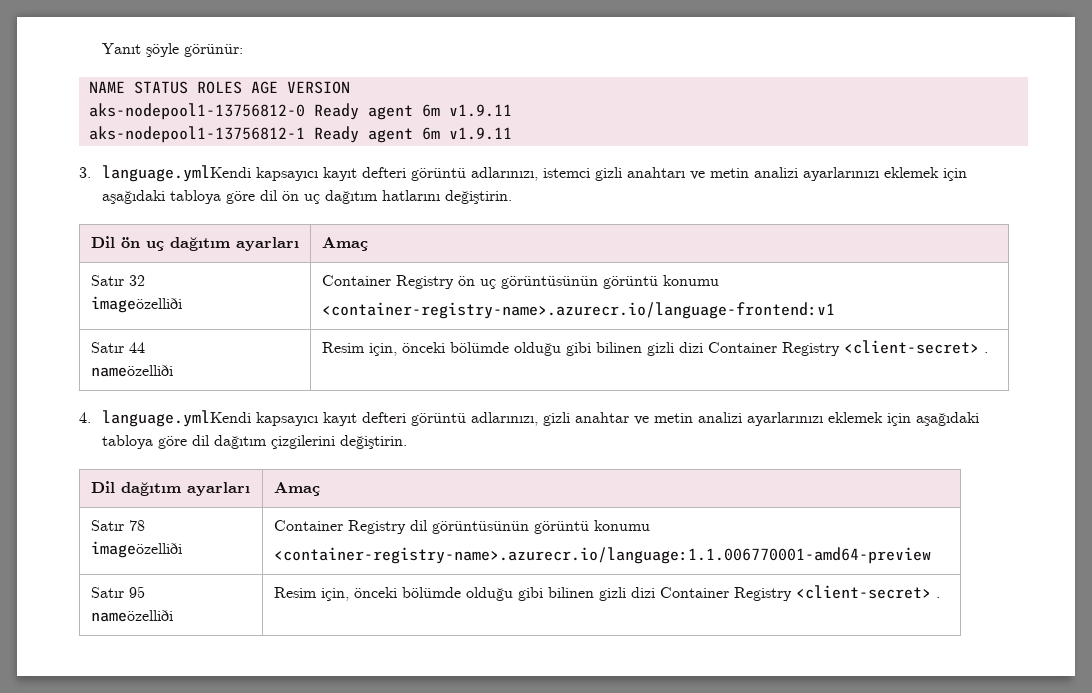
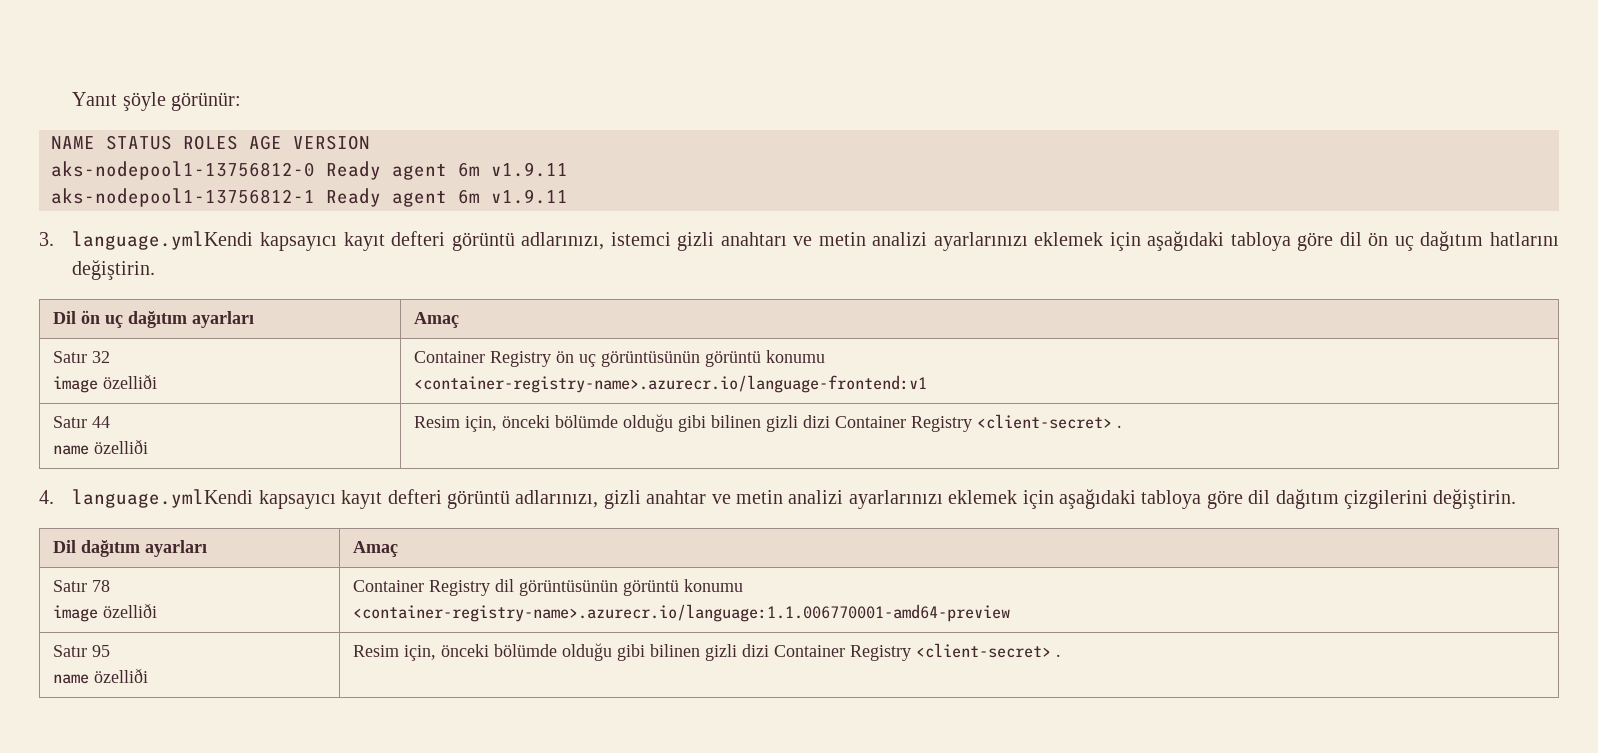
  Satır 32
- imageözelliði | Container Registry ön uç görüntüsünün görüntü konumu
+ image özelliði | Container Registry ön uç görüntüsünün görüntü konumu
  Satır 44
- nameözelliði | Resim için, önceki bölümde olduğu gibi bilinen gizli dizi Container Registry <client-secret> .
+ name özelliði | Resim için, önceki bölümde olduğu gibi bilinen gizli dizi Container Registry <client-secret> .
  Satır 78
- imageözelliði | Container Registry dil görüntüsünün görüntü konumu
+ image özelliði | Container Registry dil görüntüsünün görüntü konumu
  Satır 95
- nameözelliði | Resim için, önceki bölümde olduğu gibi bilinen gizli dizi Container Registry <client-secret> .
+ name özelliði | Resim için, önceki bölümde olduğu gibi bilinen gizli dizi Container Registry <client-secret> .

